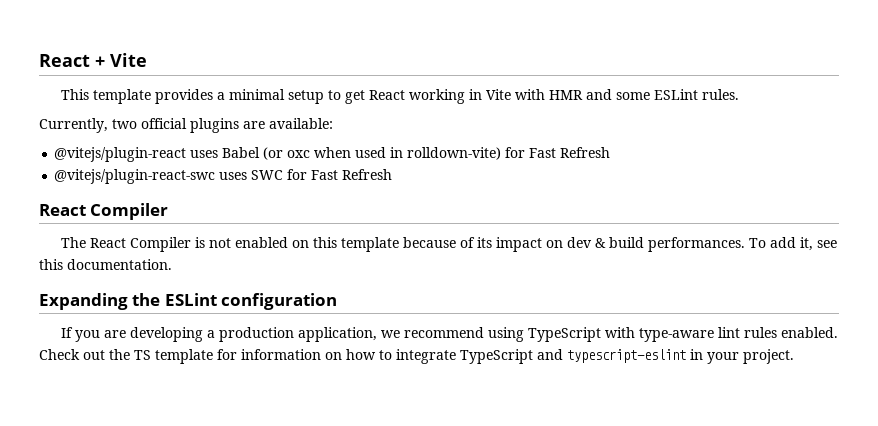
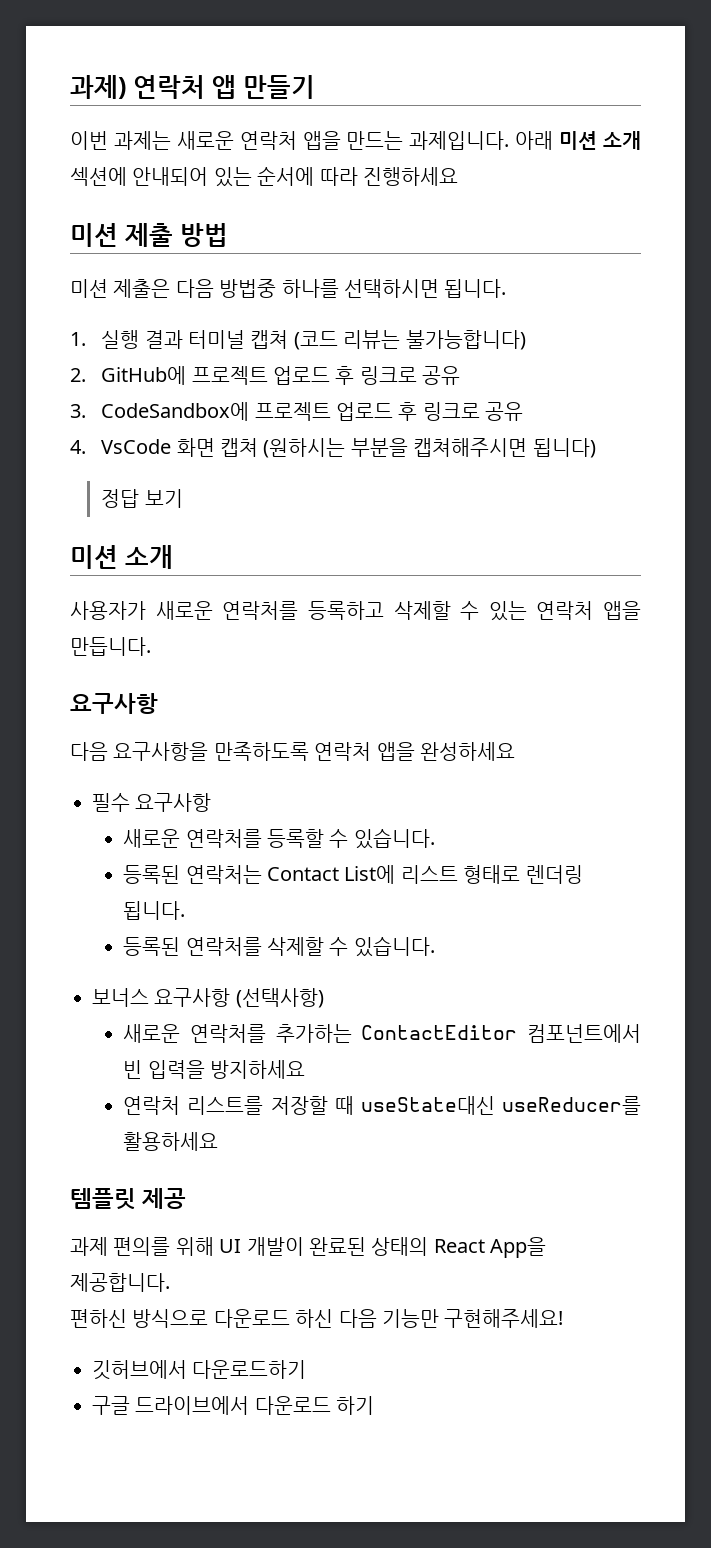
- React + Vite
- This template provides a minimal setup to get React working in Vite with HMR and some ESLint rules.
- Currently, two official plugins are available:
- @vitejs/plugin-react uses Babel (or oxc when used in rolldown-vite) for Fast Refresh
- @vitejs/plugin-react-swc uses SWC for Fast Refresh
- React Compiler
- The React Compiler is not enabled on this template because of its impact on dev & build performances. To add it, see this documentation.
- Expanding the ESLint configuration
- If you are developing a production application, we recommend using TypeScript with type-aware lint rules enabled. Check out the TS template for information on how to integrate TypeScript and typescript-eslint in your project.
+ 과제) 연락처 앱 만들기
+ 이번 과제는 새로운 연락처 앱을 만드는 과제입니다. 아래 미션 소개 섹션에 안내되어 있는 순서에 따라 진행하세요
+ 미션 제출 방법
+ 미션 제출은 다음 방법중 하나를 선택하시면 됩니다.
+ 1. 실행 결과 터미널 캡쳐 (코드 리뷰는 불가능합니다)
+ 2. GitHub에 프로젝트 업로드 후 링크로 공유
+ 3. CodeSandbox에 프로젝트 업로드 후 링크로 공유
+ 4. VsCode 화면 캡쳐 (원하시는 부분을 캡쳐해주시면 됩니다)
+ 정답 보기
+ 미션 소개
+ 사용자가 새로운 연락처를 등록하고 삭제할 수 있는 연락처 앱을 만듭니다.
+ 요구사항
+ 다음 요구사항을 만족하도록 연락처 앱을 완성하세요
+ 필수 요구사항
+ 새로운 연락처를 등록할 수 있습니다.
+ 등록된 연락처는 Contact List에 리스트 형태로 렌더링 됩니다.
+ 등록된 연락처를 삭제할 수 있습니다.
+ 보너스 요구사항 (선택사항)
+ 새로운 연락처를 추가하는 ContactEditor 컴포넌트에서 빈 입력을 방지하세요
+ 연락처 리스트를 저장할 때 useState대신 useReducer를 활용하세요
+ 템플릿 제공
+ 과제 편의를 위해 UI 개발이 완료된 상태의 React App을 제공합니다.
+ 편하신 방식으로 다운로드 하신 다음 기능만 구현해주세요!
+ 깃허브에서 다운로드하기
+ 구글 드라이브에서 다운로드 하기

